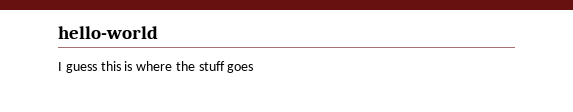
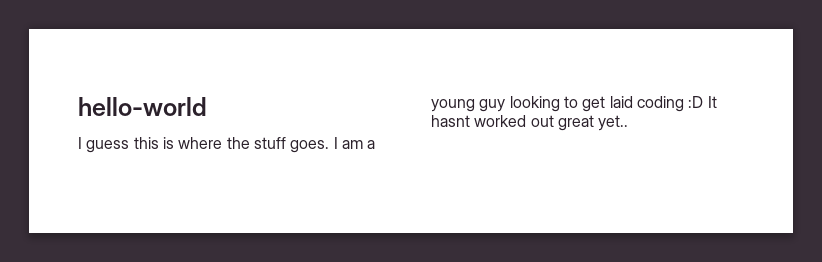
- I guess this is where the stuff goes
+ I guess this is where the stuff goes. I am a young guy looking to get laid coding :D It hasnt worked out great yet..

